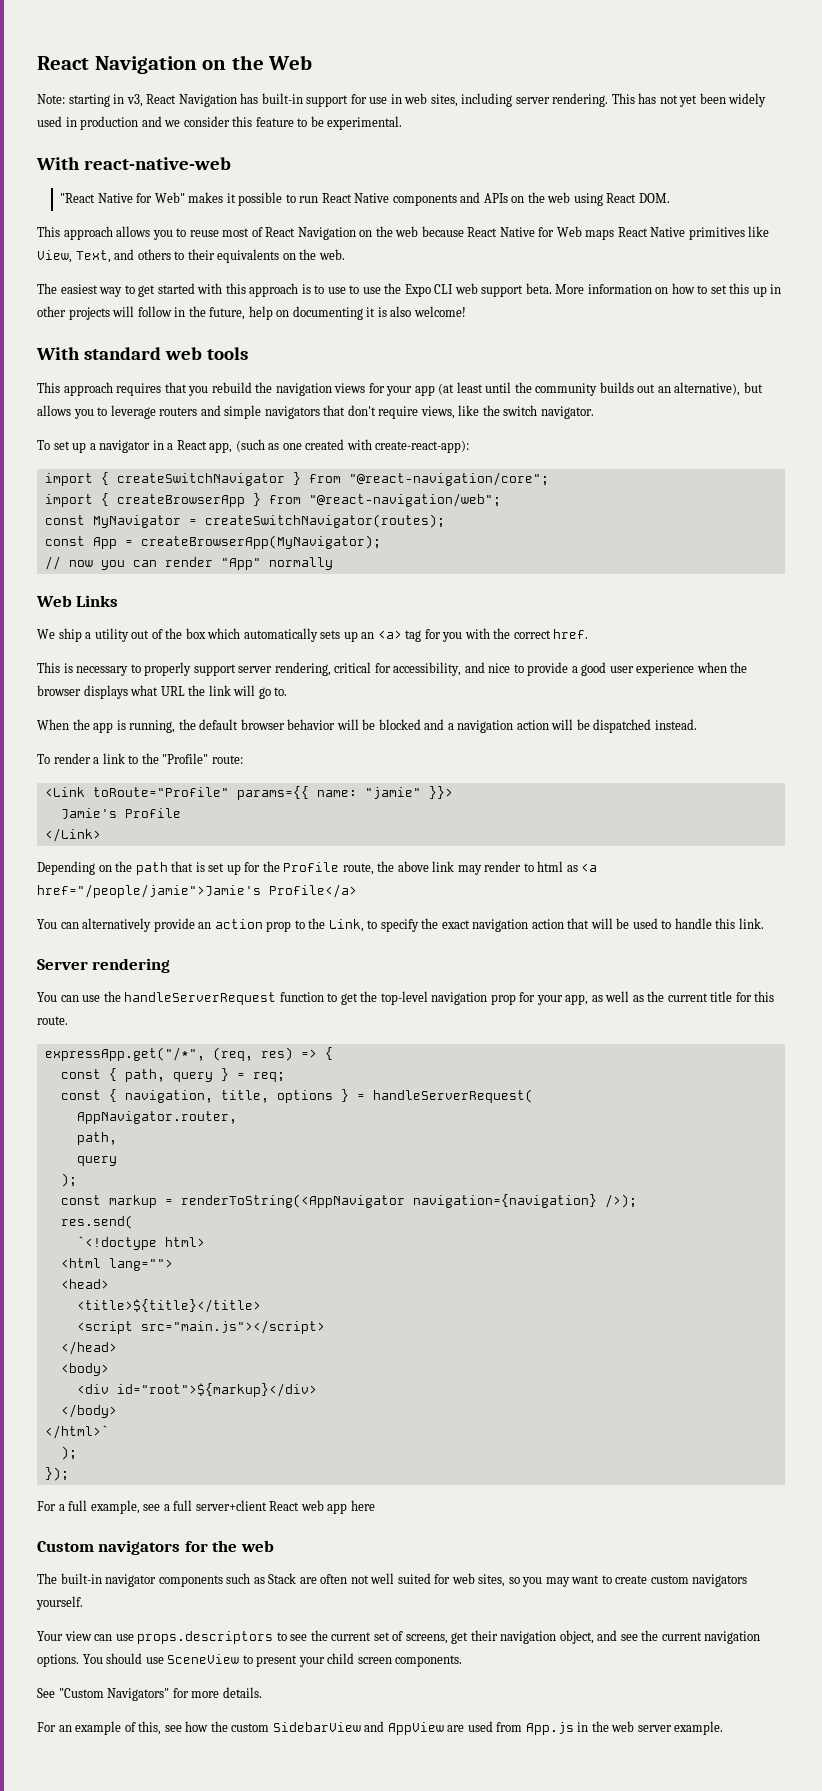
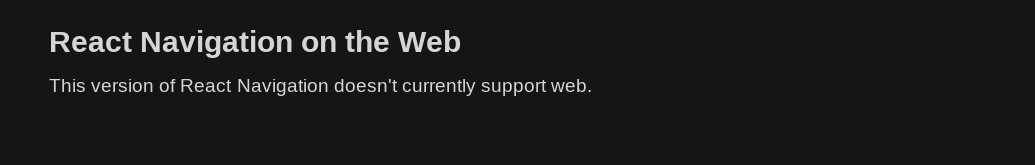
- Note: starting in v3, React Navigation has built-in support for use in web sites, including server rendering. This has not yet been widely used in production and we consider this feature to be experimental.
- With react-native-web
- "React Native for Web" makes it possible to run React Native components and APIs on the web using React DOM.
- This approach allows you to reuse most of React Navigation on the web because React Native for Web maps React Native primitives like View, Text, and others to their equivalents on the web.
- The easiest way to get started with this approach is to use to use the Expo CLI web support beta. More information on how to set this up in other projects will follow in the future, help on documenting it is also welcome!
- With standard web tools
- This approach requires that you rebuild the navigation views for your app (at least until the community builds out an alternative), but allows you to leverage routers and simple navigators that don't require views, like the switch navigator.
- To set up a navigator in a React app, (such as one created with create-react-app):
- import { createSwitchNavigator } from "@react-navigation/core";
- import { createBrowserApp } from "@react-navigation/web";
- const MyNavigator = createSwitchNavigator(routes);
- const App = createBrowserApp(MyNavigator);
- // now you can render "App" normally
- Web Links
- We ship a utility out of the box which automatically sets up an <a> tag for you with the correct href.
- This is necessary to properly support server rendering, critical for accessibility, and nice to provide a good user experience when the browser displays what URL the link will go to.
- When the app is running, the default browser behavior will be blocked and a navigation action will be dispatched instead.
- To render a link to the "Profile" route:
- <Link toRoute="Profile" params={{ name: "jamie" }}>
- Jamie's Profile
- </Link>
- Depending on the path that is set up for the Profile route, the above link may render to html as <a href="/people/jamie">Jamie's Profile</a>
- You can alternatively provide an action prop to the Link, to specify the exact navigation action that will be used to handle this link.
- Server rendering
- You can use the handleServerRequest function to get the top-level navigation prop for your app, as well as the current title for this route.
- expressApp.get("/*", (req, res) => {
- const { path, query } = req;
- const { navigation, title, options } = handleServerRequest(
- AppNavigator.router,
- path,
- query
- );
- const markup = renderToString(<AppNavigator navigation={navigation} />);
- res.send(
- `<!doctype html>
- <html lang="">
- <head>
- <title>${title}</title>
- <script src="main.js"></script>
- </head>
- <body>
- <div id="root">${markup}</div>
- </body>
- </html>`
- );
- });
- For a full example, see a full server+client React web app here
- Custom navigators for the web
- The built-in navigator components such as Stack are often not well suited for web sites, so you may want to create custom navigators yourself.
- Your view can use props.descriptors to see the current set of screens, get their navigation object, and see the current navigation options. You should use SceneView to present your child screen components.
- See "Custom Navigators" for more details.
- For an example of this, see how the custom SidebarView and AppView are used from App.js in the web server example.
+ This version of React Navigation doesn't currently support web.

